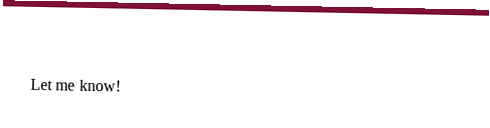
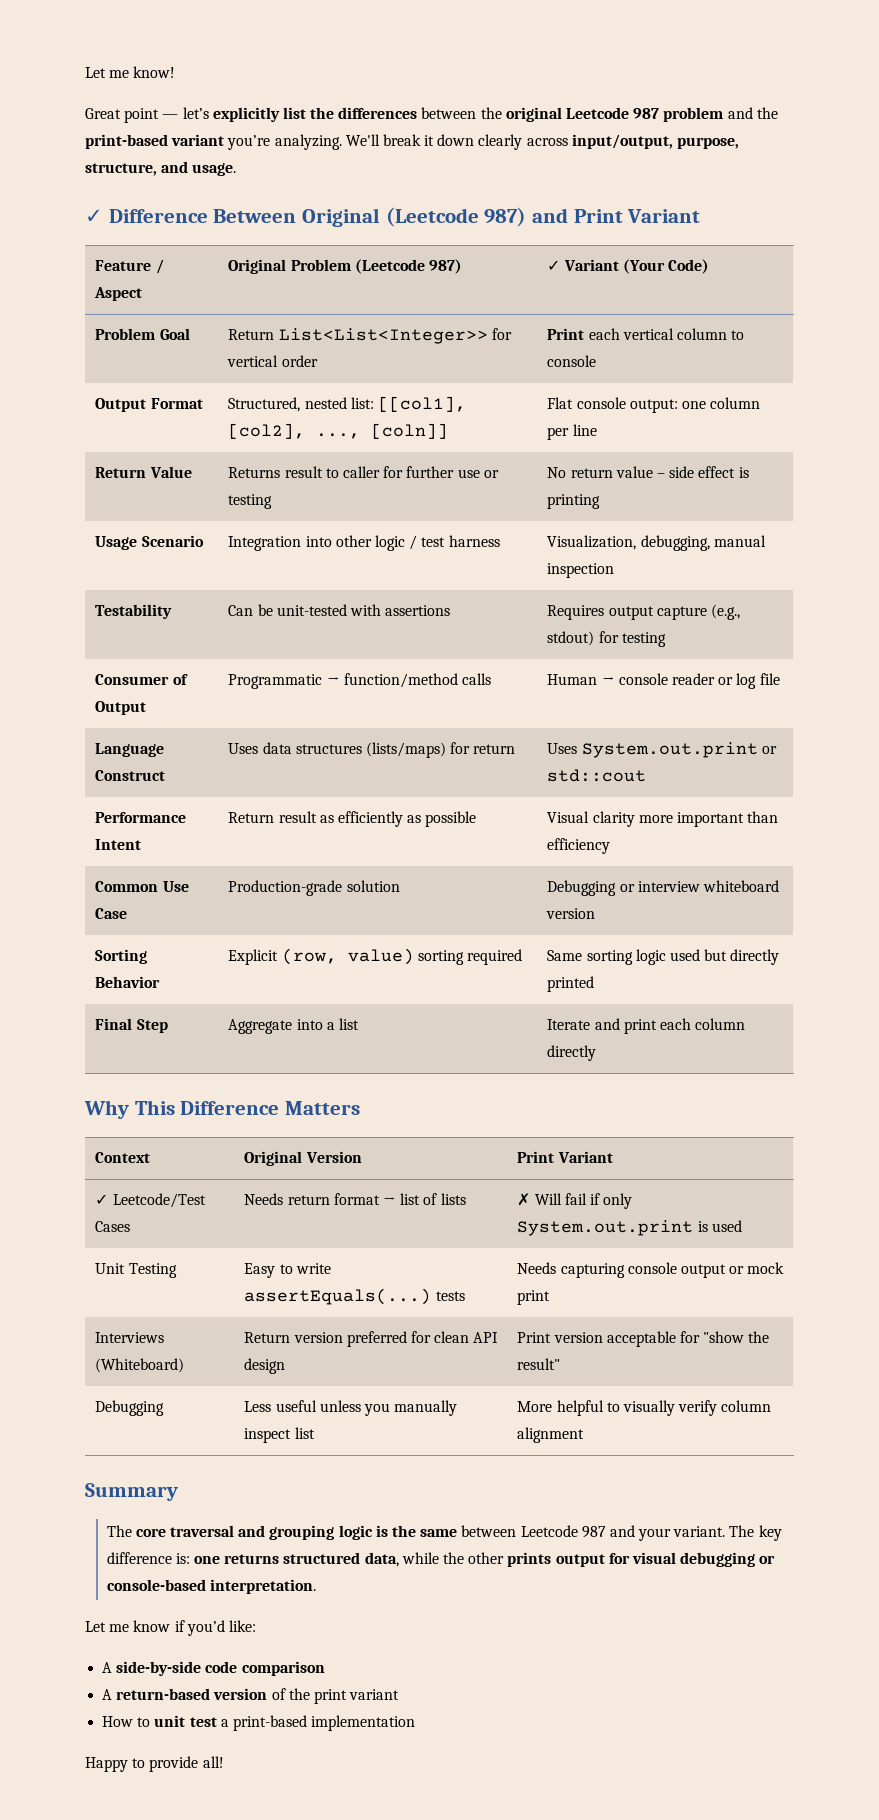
+ Great point — let’s explicitly list the differences between the original Leetcode 987 problem and the print-based variant you’re analyzing. We'll break it down clearly across input/output, purpose, structure, and usage.
+ ✓ Difference Between Original (Leetcode 987) and Print Variant
+ Feature / Aspect | Original Problem (Leetcode 987) | ✓ Variant (Your Code)
+ Problem Goal | Return List<List<Integer>> for vertical order | Print each vertical column to console
+ Output Format | Structured, nested list: [[col1], [col2], ..., [coln]] | Flat console output: one column per line
+ Return Value | Returns result to caller for further use or testing | No return value – side effect is printing
+ Usage Scenario | Integration into other logic / test harness | Visualization, debugging, manual inspection
+ Testability | Can be unit-tested with assertions | Requires output capture (e.g., stdout) for testing
+ Consumer of Output | Programmatic → function/method calls | Human → console reader or log file
+ Language Construct | Uses data structures (lists/maps) for return | Uses System.out.print or std::cout
+ Performance Intent | Return result as efficiently as possible | Visual clarity more important than efficiency
+ Common Use Case | Production-grade solution | Debugging or interview whiteboard version
+ Sorting Behavior | Explicit (row, value) sorting required | Same sorting logic used but directly printed
+ Final Step | Aggregate into a list | Iterate and print each column directly
+ Why This Difference Matters
+ Context | Original Version | Print Variant
+ ✓ Leetcode/Test Cases | Needs return format → list of lists | ✗ Will fail if only System.out.print is used
+ Unit Testing | Easy to write assertEquals(...) tests | Needs capturing console output or mock print
+ Interviews (Whiteboard) | Return version preferred for clean API design | Print version acceptable for "show the result"
+ Debugging | Less useful unless you manually inspect list | More helpful to visually verify column alignment
+ Summary
+ The core traversal and grouping logic is the same between Leetcode 987 and your variant. The key difference is: one returns structured data, while the other prints output for visual debugging or console-based interpretation.
+ Let me know if you’d like:
+ A side-by-side code comparison
+ A return-based version of the print variant
+ How to unit test a print-based implementation
+ Happy to provide all!

